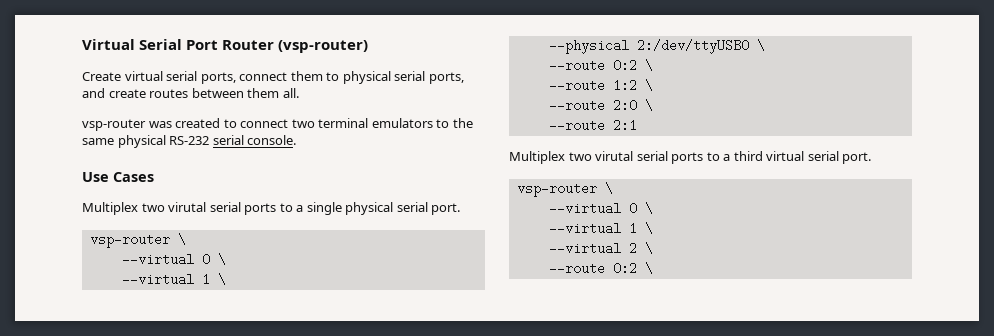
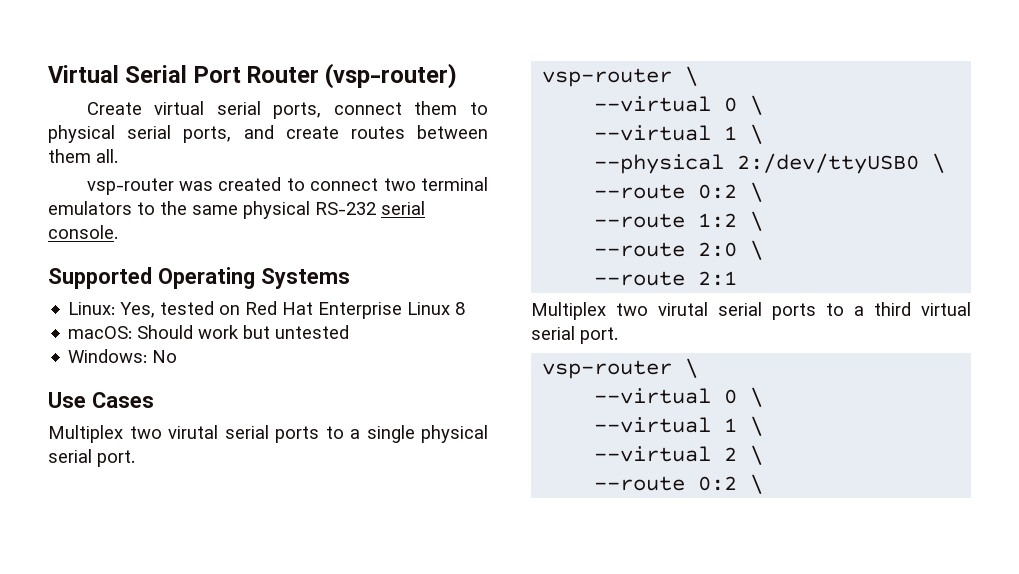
+ Supported Operating Systems
+ Linux: Yes, tested on Red Hat Enterprise Linux 8
+ macOS: Should work but untested
+ Windows: No

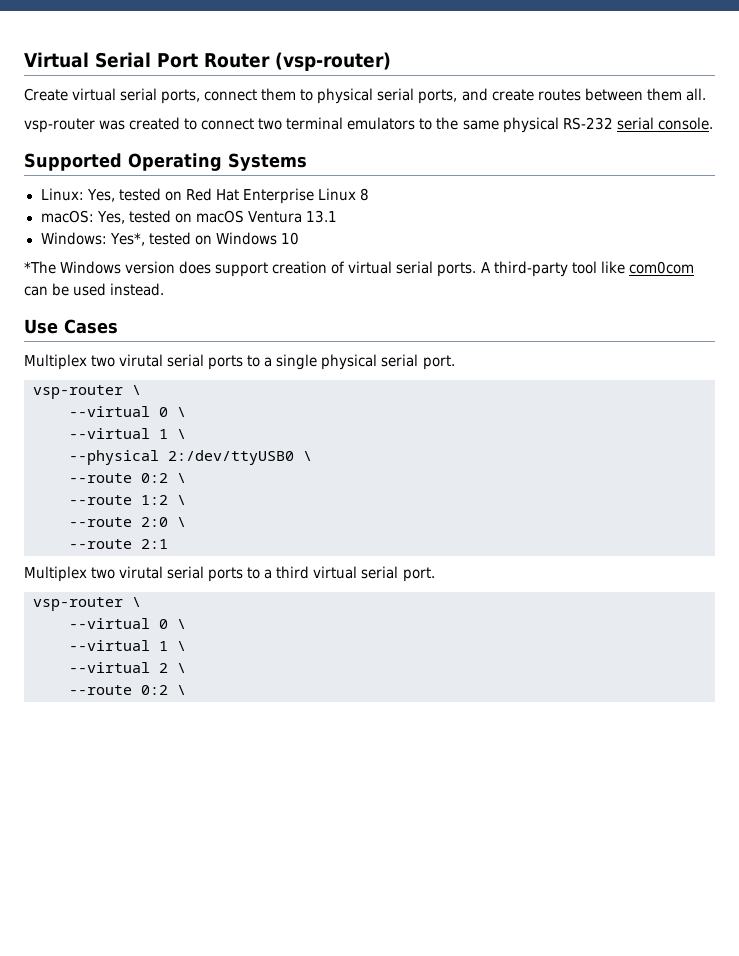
- macOS: Should work but untested
- Windows: No
+ macOS: Yes, tested on macOS Ventura 13.1
+ Windows: Yes*, tested on Windows 10
+ *The Windows version does support creation of virtual serial ports. A third-party tool like com0com can be used instead.

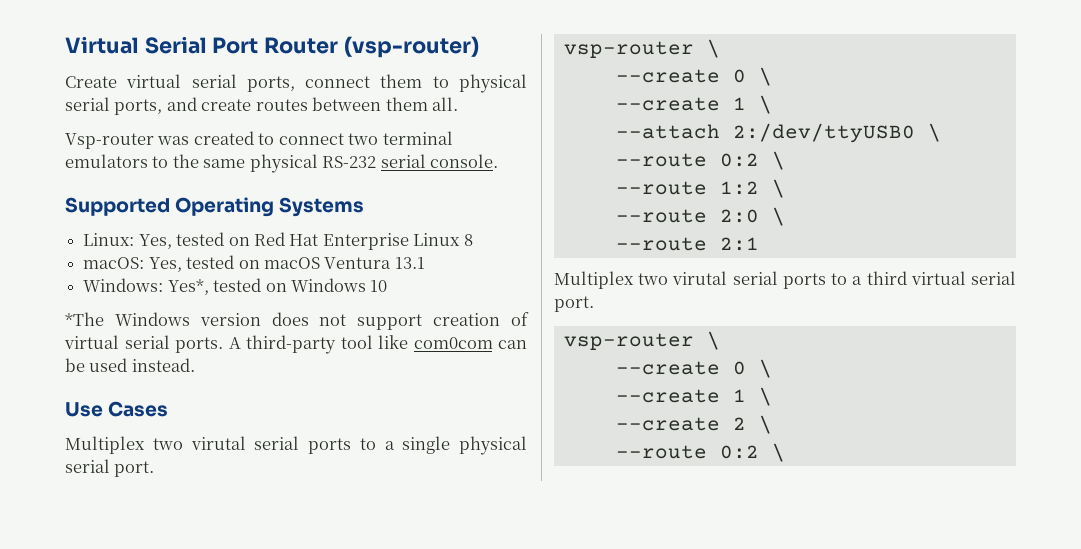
- vsp-router was created to connect two terminal emulators to the same physical RS-232 serial console.
+ Vsp-router was created to connect two terminal emulators to the same physical RS-232 serial console.
- *The Windows version does support creation of virtual serial ports.
+ *The Windows version does not support creation of virtual serial ports.
  Multiplex two virutal serial ports to a single physical serial port.
  vsp-router \
- --virtual 0 \
- --virtual 1 \
- --physical 2:/dev/ttyUSB0 \
+ --create 0 \
+ --create 1 \
+ --attach 2:/dev/ttyUSB0 \
  Multiplex two virutal serial ports to a third virtual serial port.
  vsp-router \
- --virtual 0 \
- --virtual 1 \
- --virtual 2 \
+ --create 0 \
+ --create 1 \
+ --create 2 \

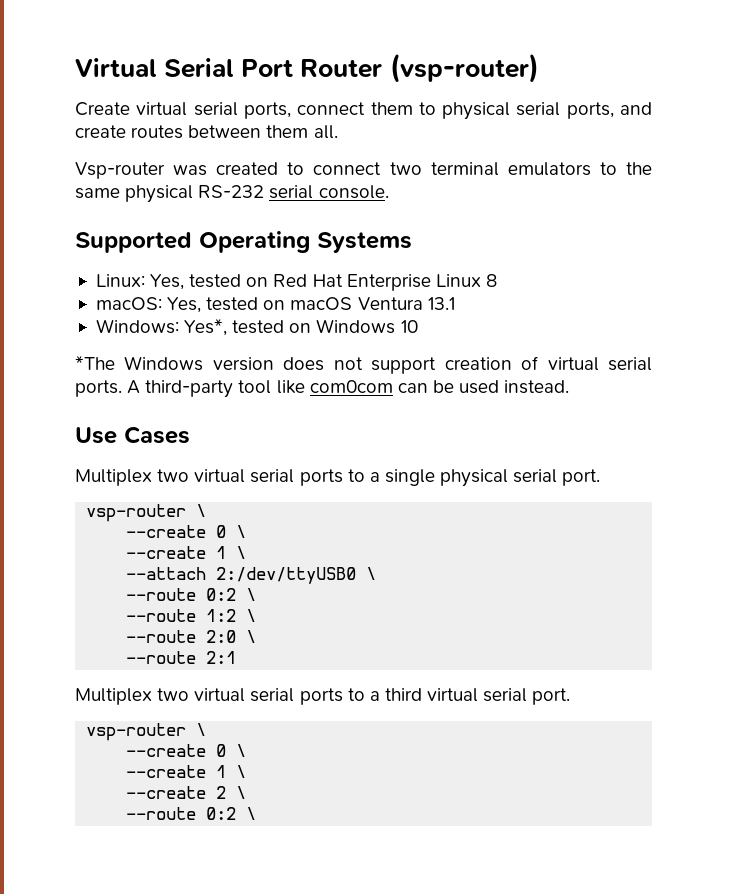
- Multiplex two virutal serial ports to a single physical serial port.
+ Multiplex two virtual serial ports to a single physical serial port.
- Multiplex two virutal serial ports to a third virtual serial port.
+ Multiplex two virtual serial ports to a third virtual serial port.

